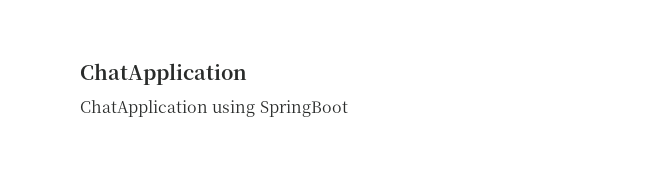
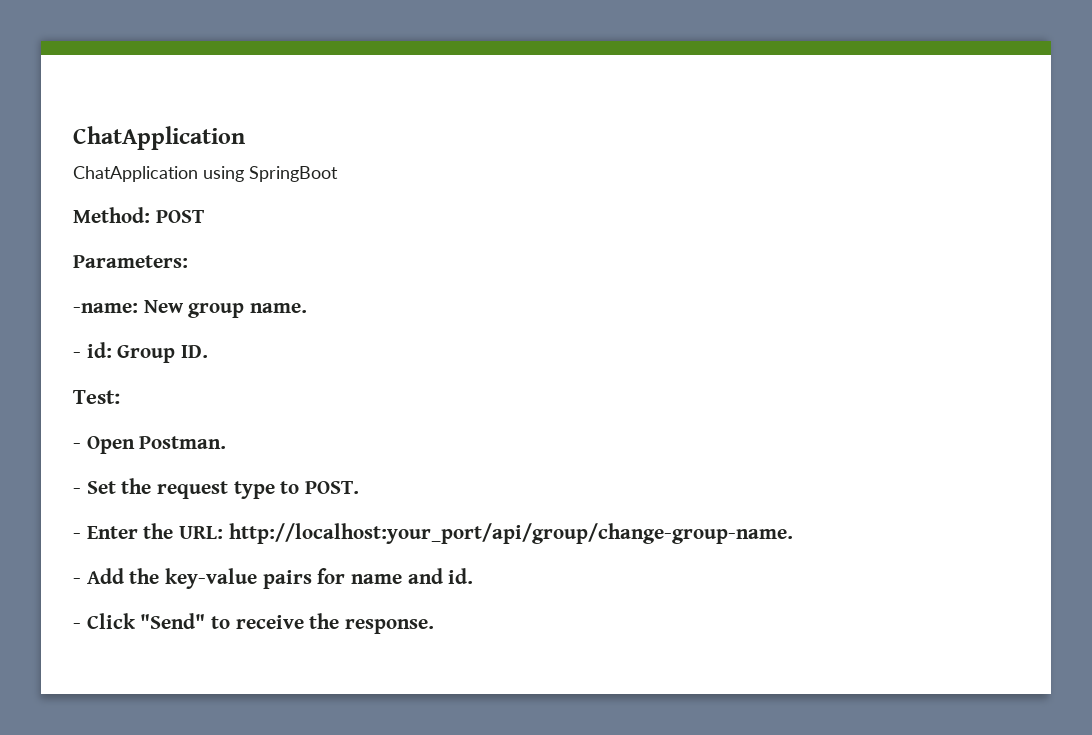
+ Method: POST
+ Parameters:
+ -name: New group name.
+ - id: Group ID.
+ Test:
+ - Open Postman.
+ - Set the request type to POST.
+ - Enter the URL: http://localhost:your_port/api/group/change-group-name.
+ - Add the key-value pairs for name and id.
+ - Click "Send" to receive the response.

